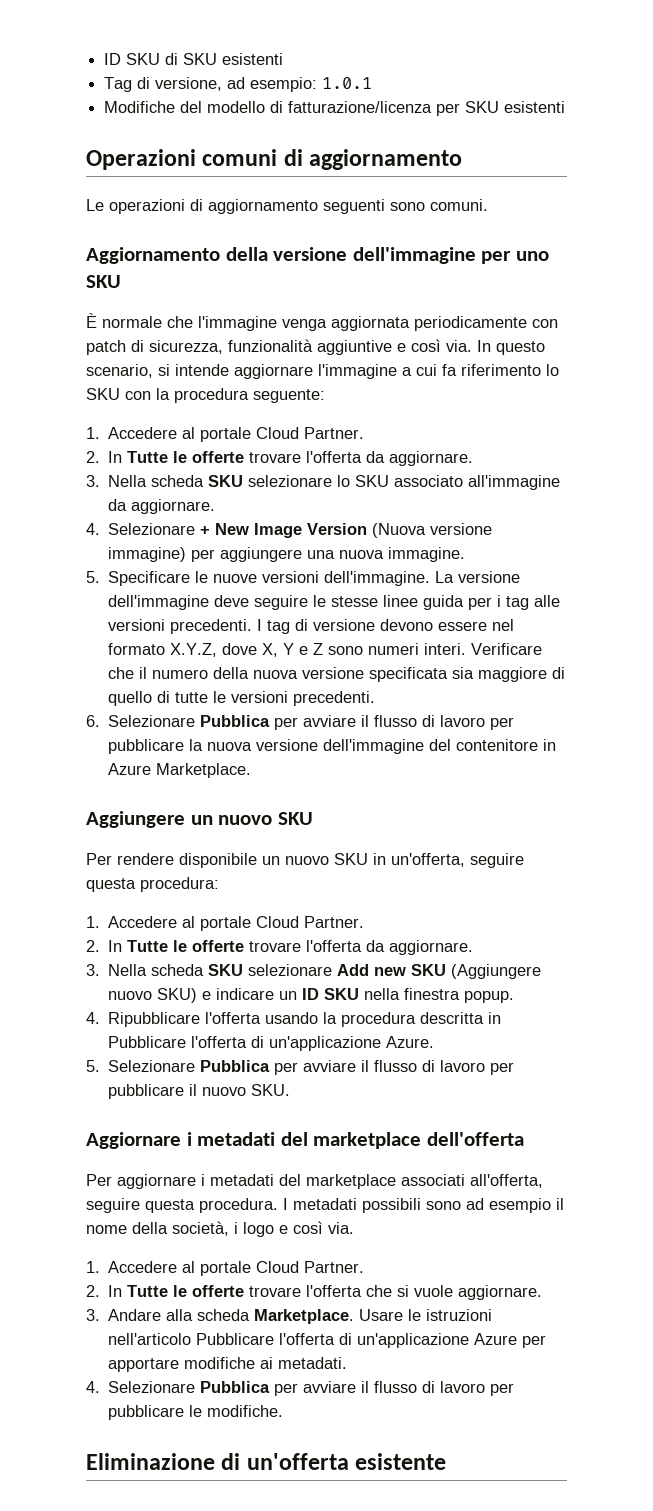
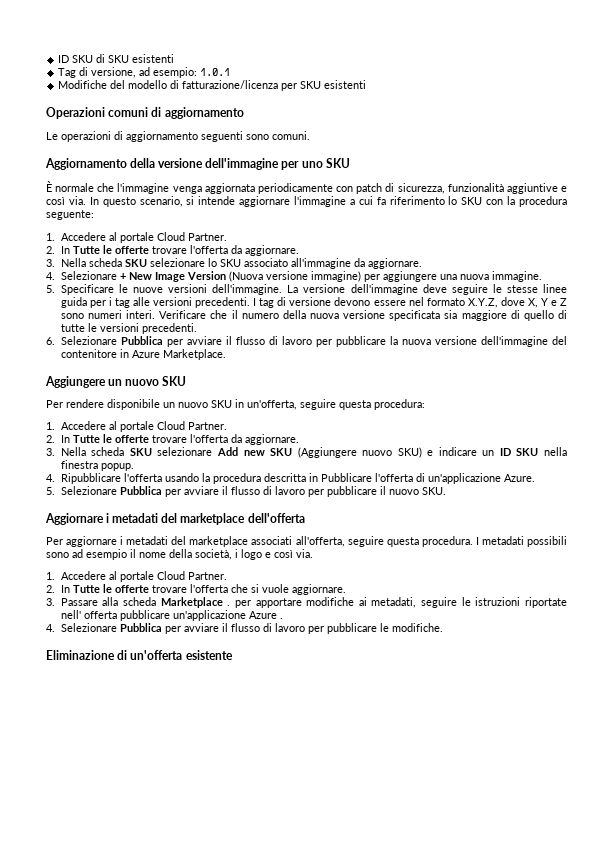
- 3. Andare alla scheda Marketplace. Usare le istruzioni nell'articolo Pubblicare l'offerta di un'applicazione Azure per apportare modifiche ai metadati.
+ 3. Passare alla scheda Marketplace . per apportare modifiche ai metadati, seguire le istruzioni riportate nell' offerta pubblicare un'applicazione Azure .

